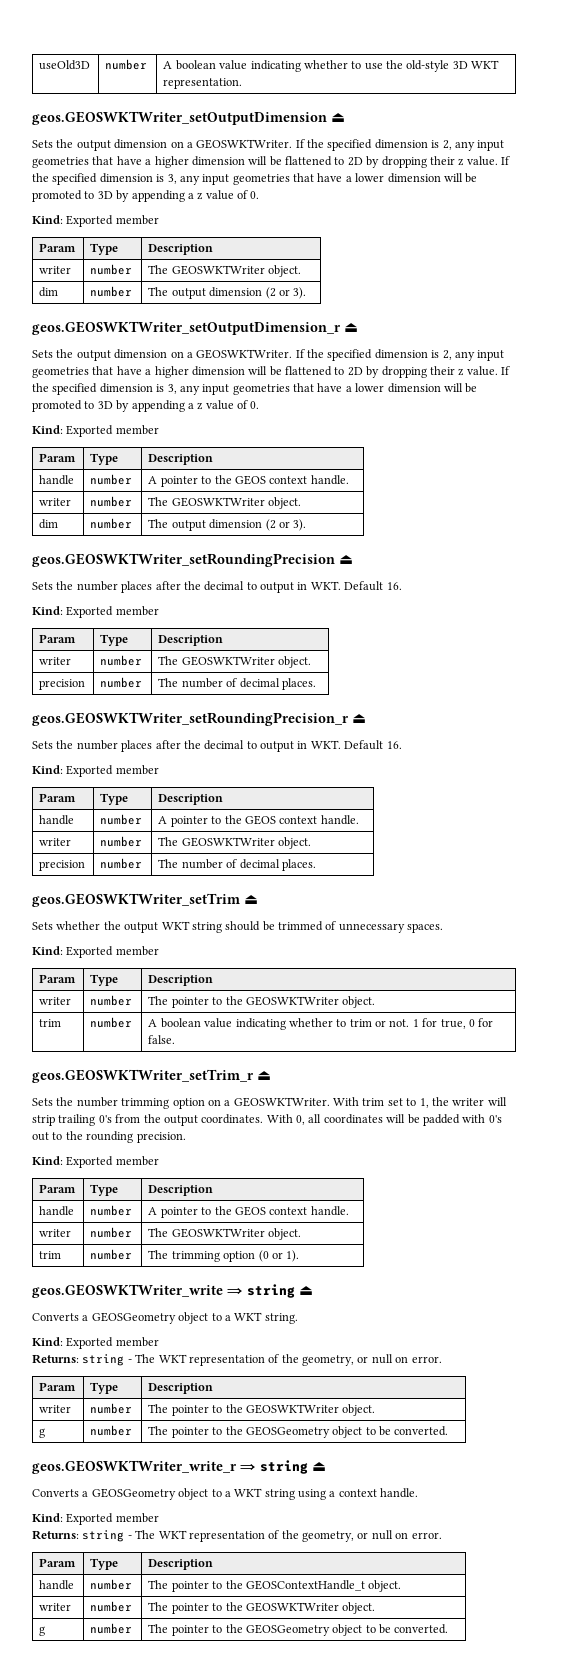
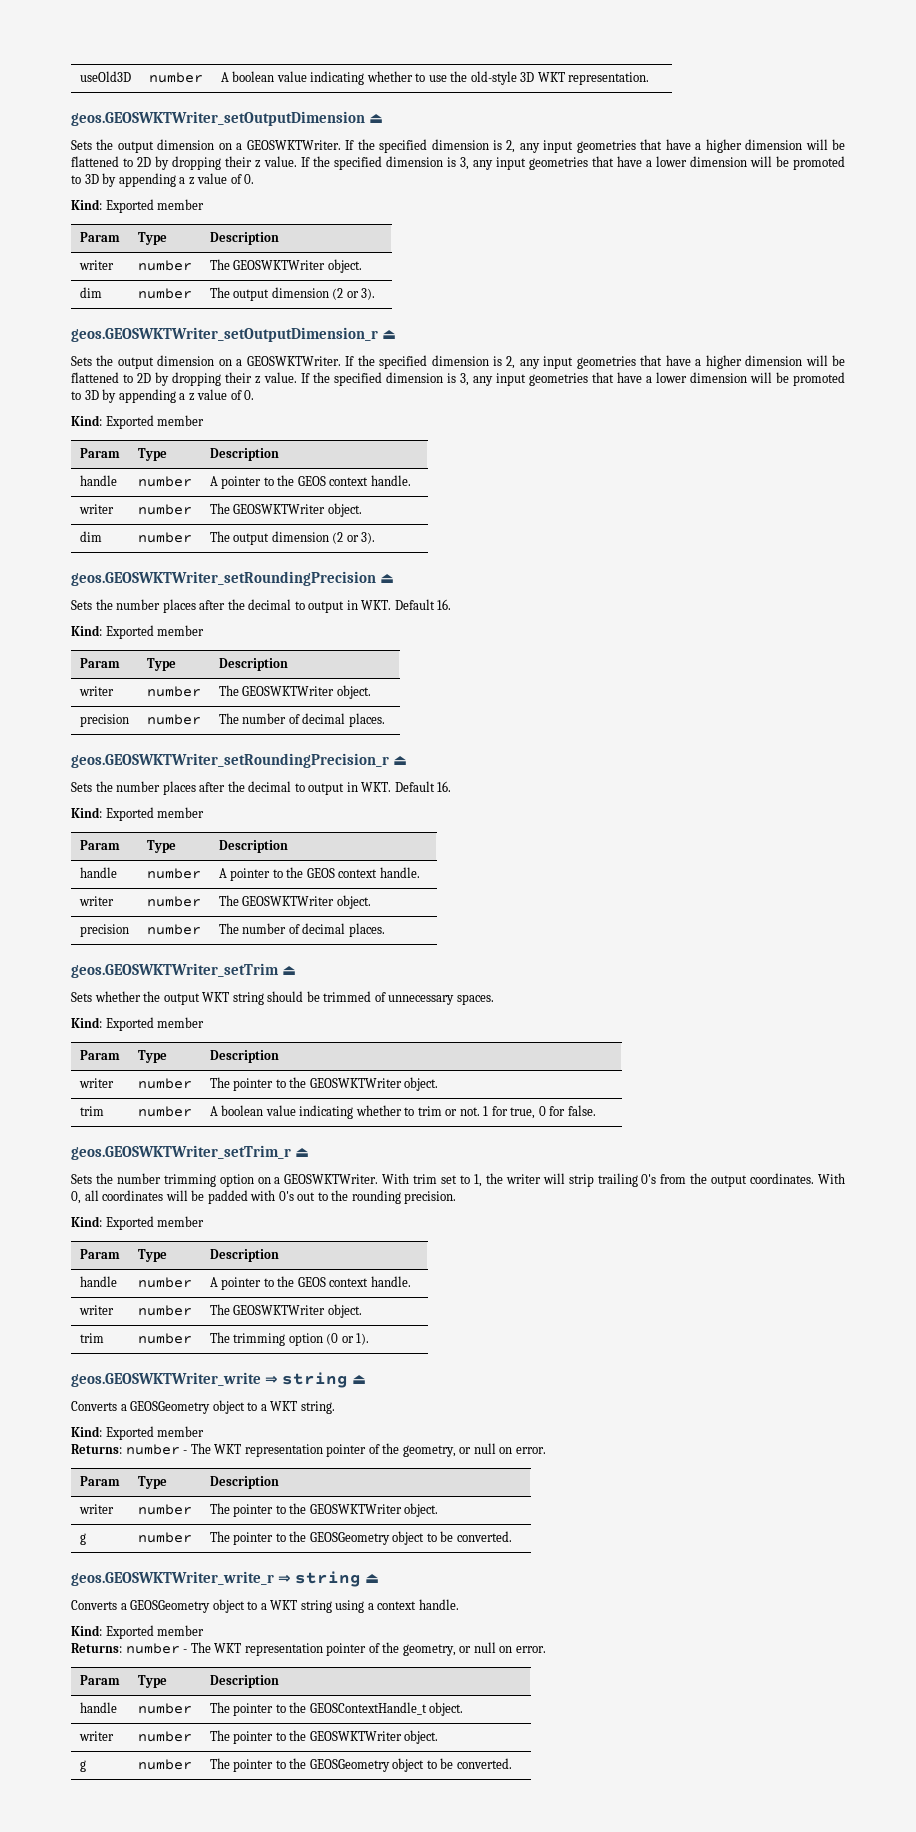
  Converts a GEOSGeometry object to a WKT string.
  Kind: Exported member
- Returns: string - The WKT representation of the geometry, or null on error.
+ Returns: number - The WKT representation pointer of the geometry, or null on error.
  Converts a GEOSGeometry object to a WKT string using a context handle.
  Kind: Exported member
- Returns: string - The WKT representation of the geometry, or null on error.
+ Returns: number - The WKT representation pointer of the geometry, or null on error.

